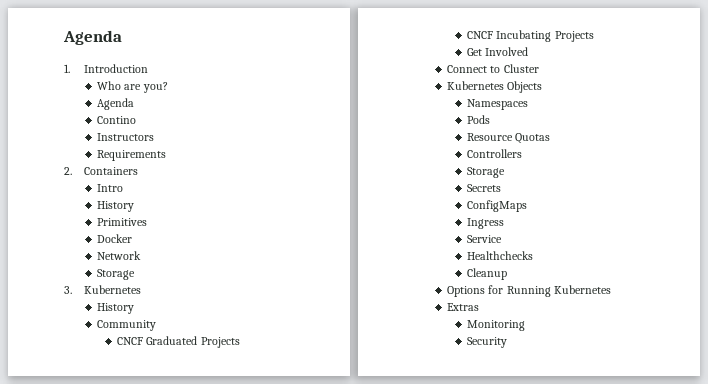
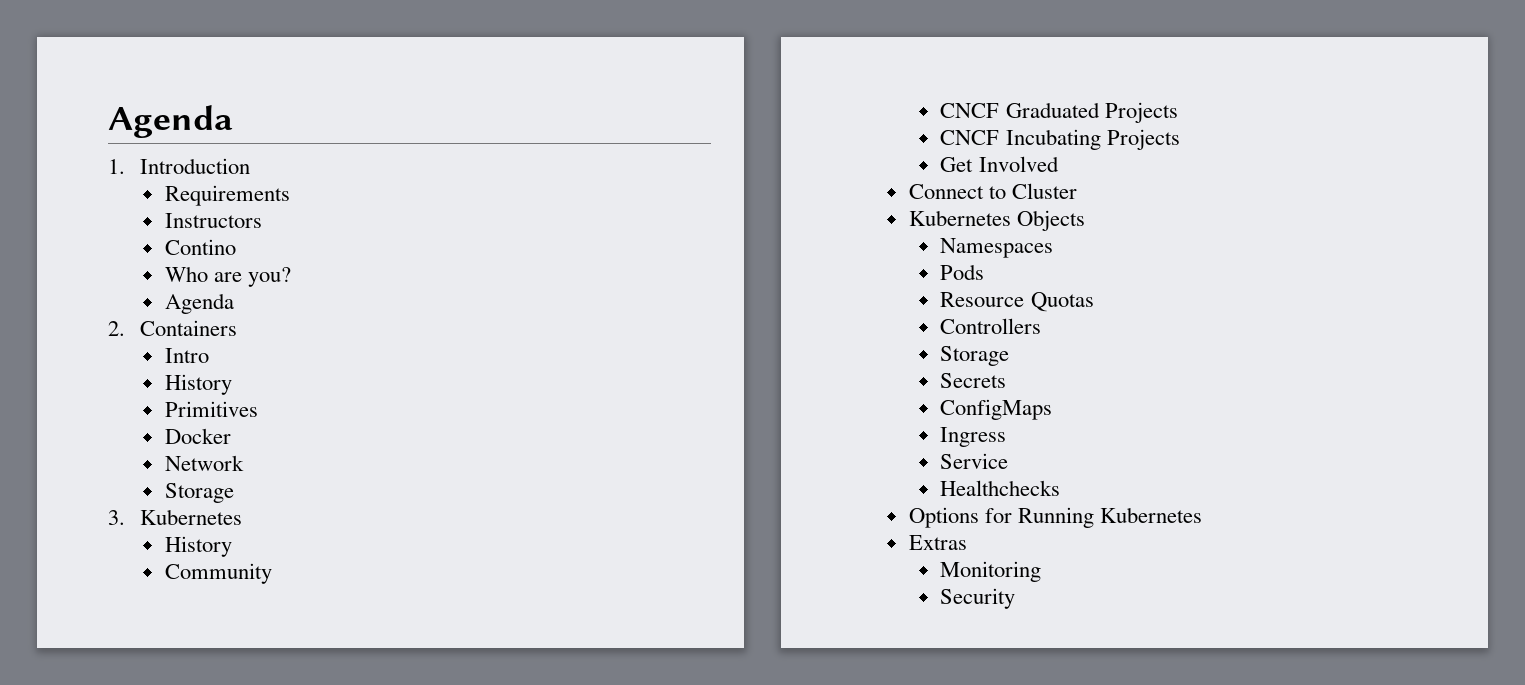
+ Requirements
+ Instructors
+ Contino
- Contino
- Instructors
- Requirements
- Cleanup

